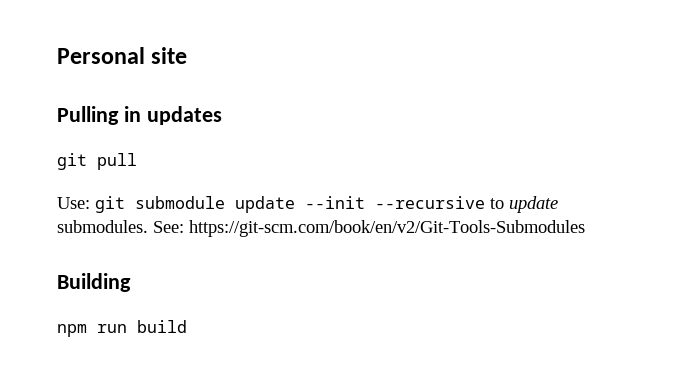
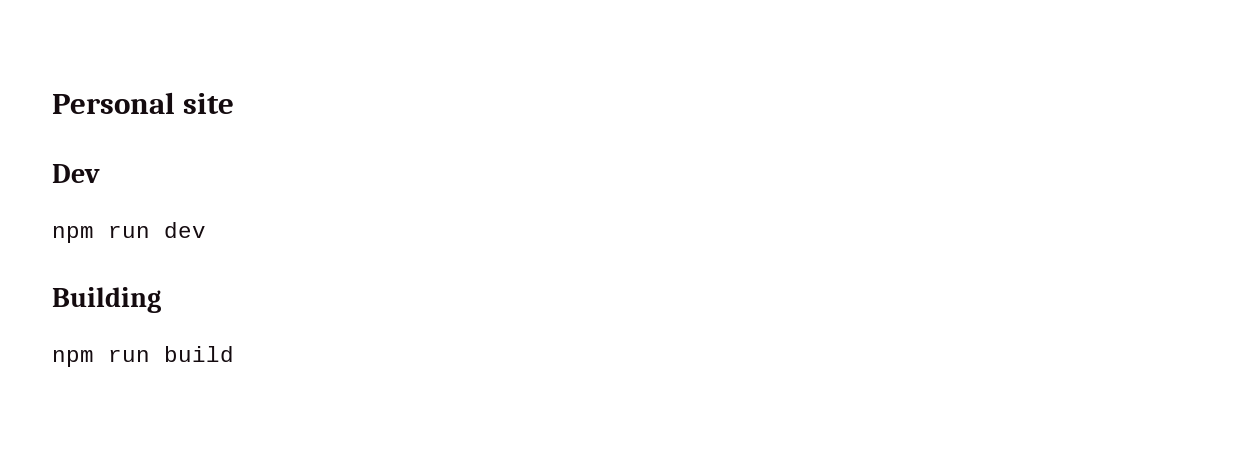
- Pulling in updates
- git pull
- Use: git submodule update --init --recursive to update submodules. See: https://git-scm.com/book/en/v2/Git-Tools-Submodules
+ Dev
+ npm run dev

